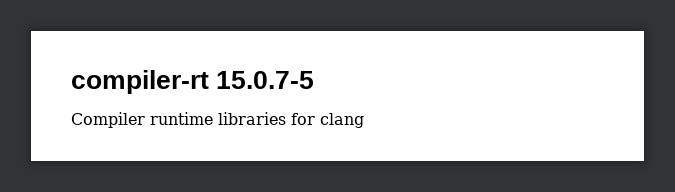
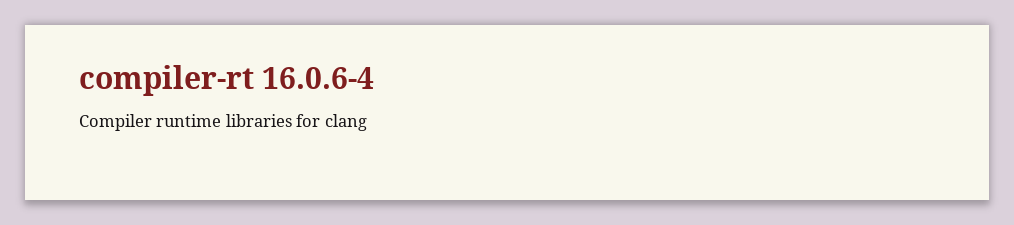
- compiler-rt 15.0.7-5
+ compiler-rt 16.0.6-4

